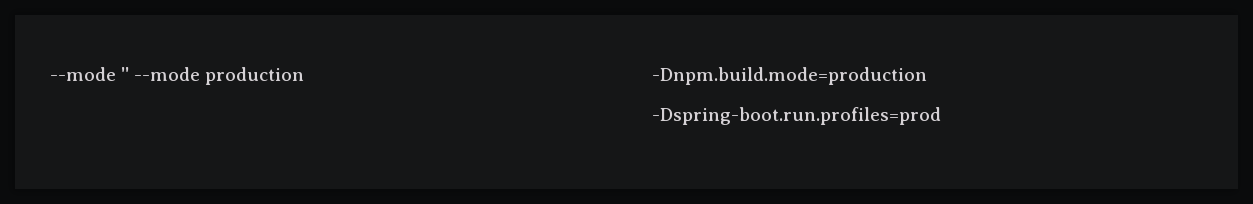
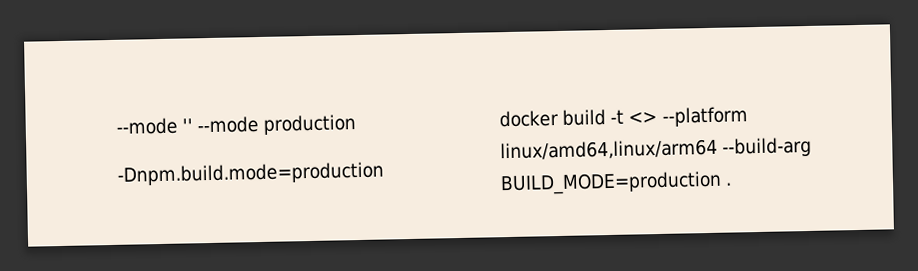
- -Dspring-boot.run.profiles=prod
+ docker build -t <> --platform linux/amd64,linux/arm64 --build-arg BUILD_MODE=production .

